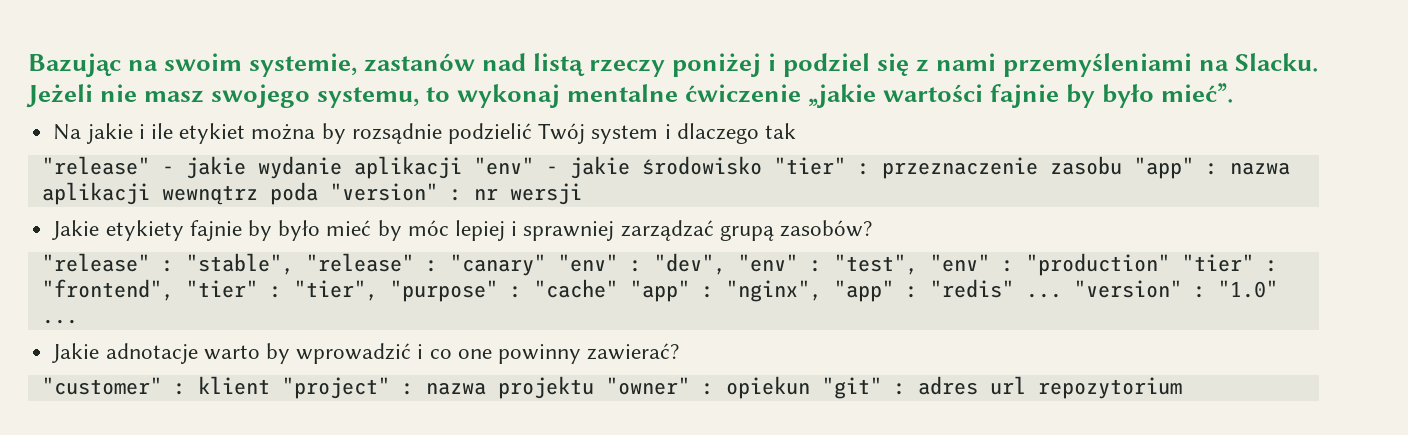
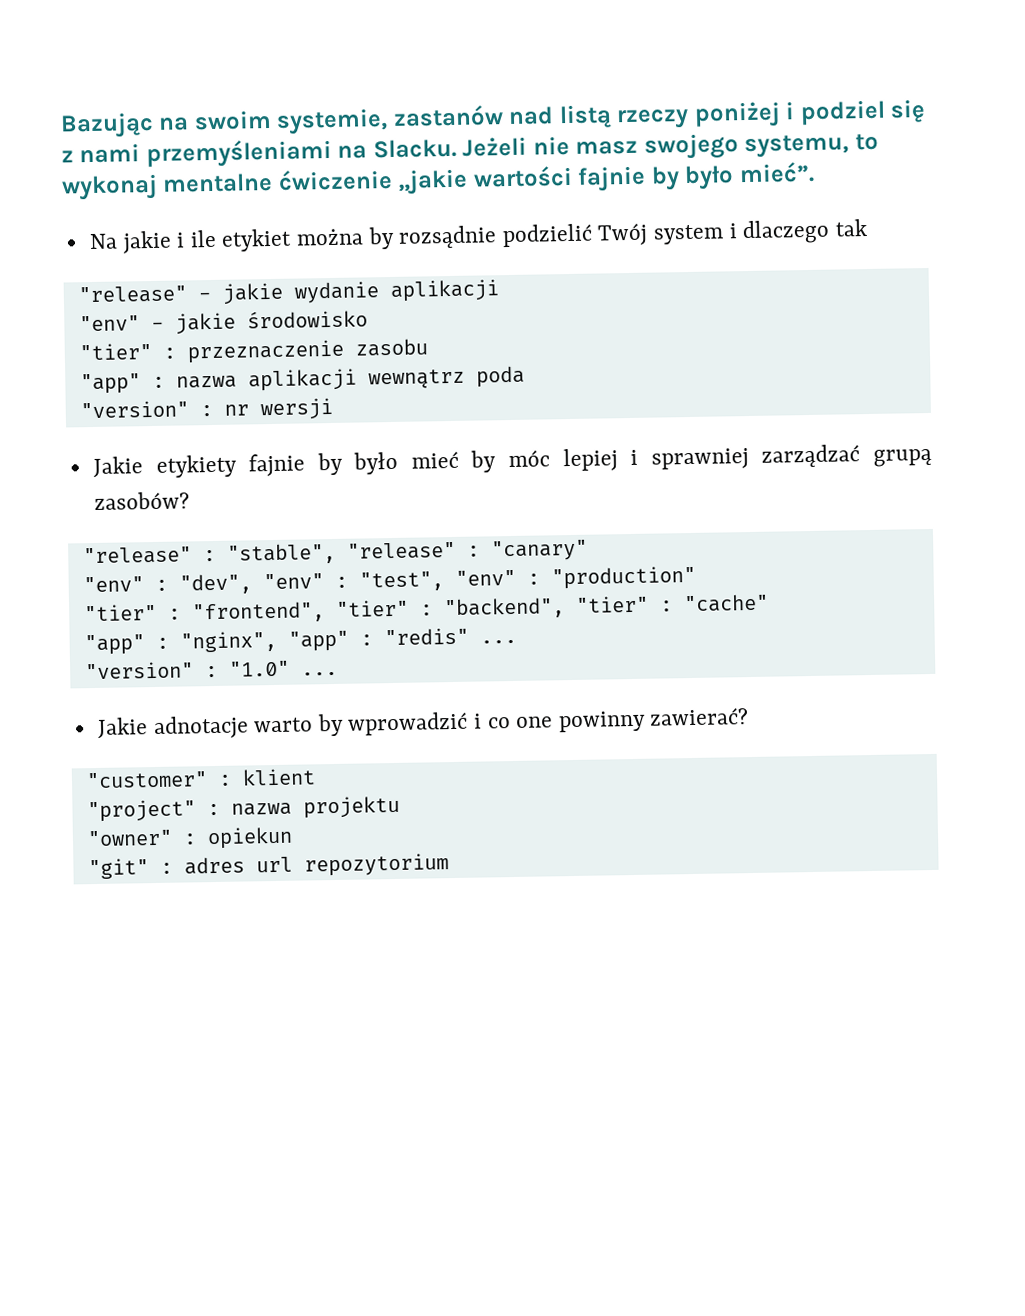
- "release" - jakie wydanie aplikacji "env" - jakie środowisko "tier" : przeznaczenie zasobu "app" : nazwa aplikacji wewnątrz poda "version" : nr wersji
+ "release" - jakie wydanie aplikacji
+ "env" - jakie środowisko
+ "tier" : przeznaczenie zasobu
+ "app" : nazwa aplikacji wewnątrz poda
+ "version" : nr wersji
- "release" : "stable", "release" : "canary" "env" : "dev", "env" : "test", "env" : "production" "tier" : "frontend", "tier" : "tier", "purpose" : "cache" "app" : "nginx", "app" : "redis" ... "version" : "1.0" ...
+ "release" : "stable", "release" : "canary"
+ "env" : "dev", "env" : "test", "env" : "production"
+ "tier" : "frontend", "tier" : "backend", "tier" : "cache"
+ "app" : "nginx", "app" : "redis" ...
+ "version" : "1.0" ...
- "customer" : klient "project" : nazwa projektu "owner" : opiekun "git" : adres url repozytorium
+ "customer" : klient
+ "project" : nazwa projektu
+ "owner" : opiekun
+ "git" : adres url repozytorium

